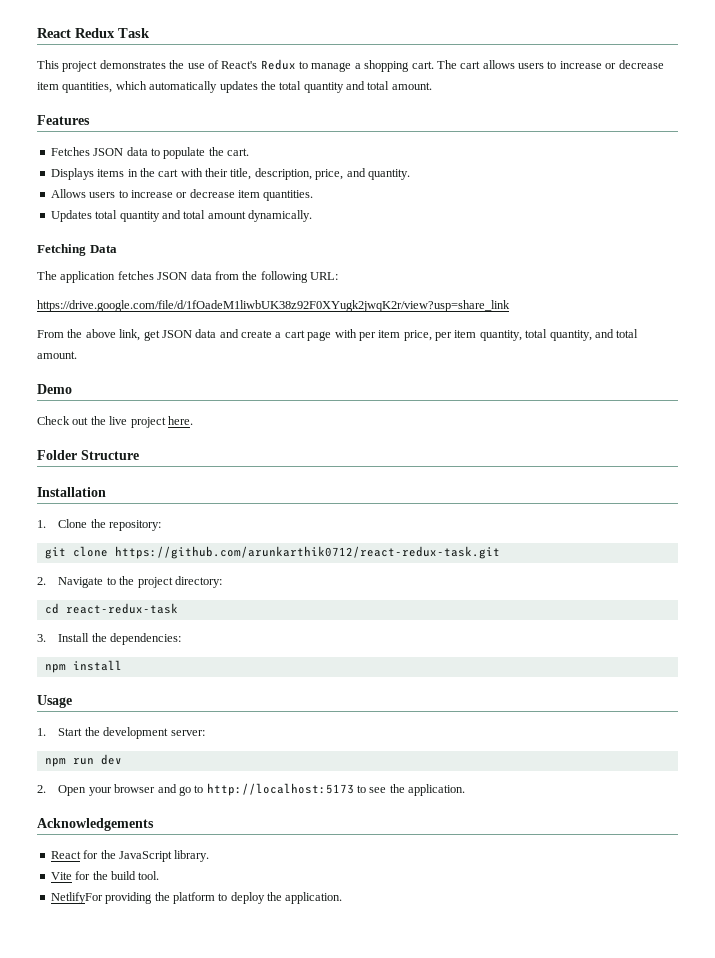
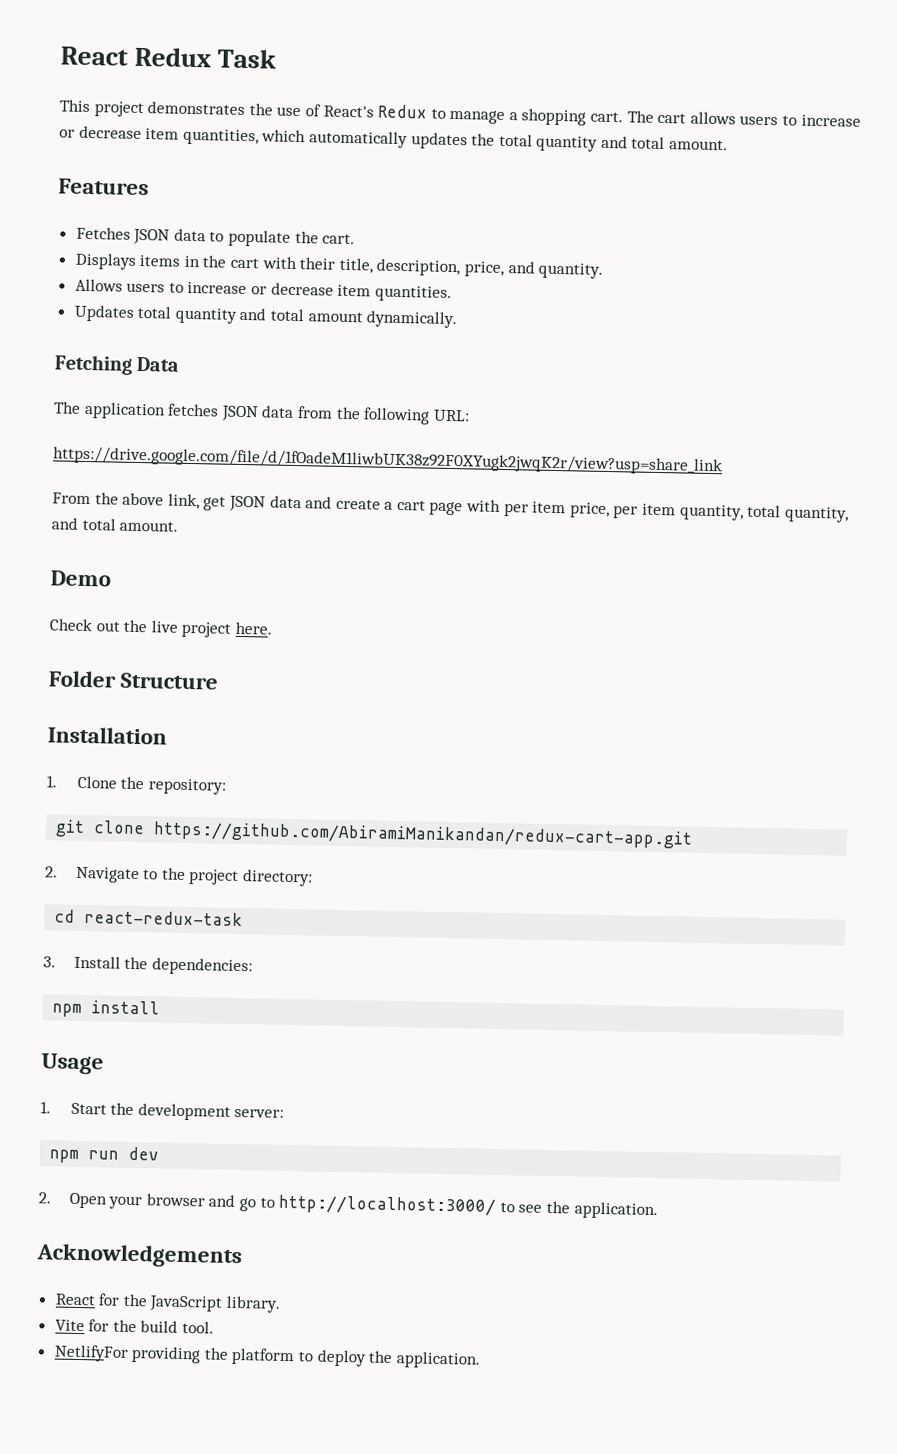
- git clone https://github.com/arunkarthik0712/react-redux-task.git
+ git clone https://github.com/AbiramiManikandan/redux-cart-app.git
- 2. Open your browser and go to http://localhost:5173 to see the application.
+ 2. Open your browser and go to http://localhost:3000/ to see the application.

